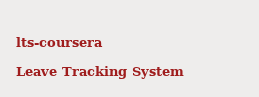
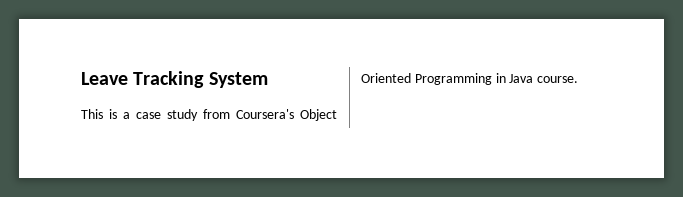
- lts-coursera
+ This is a case study from Coursera's Object Oriented Programming in Java course.

